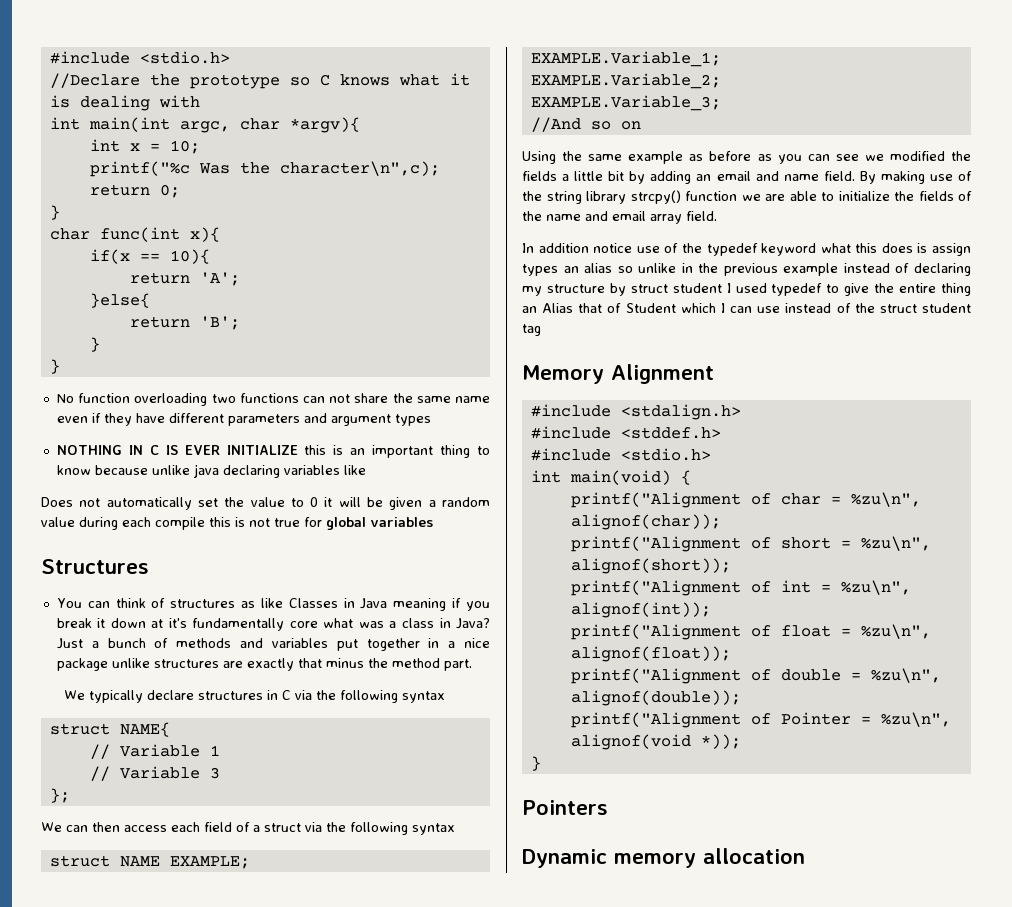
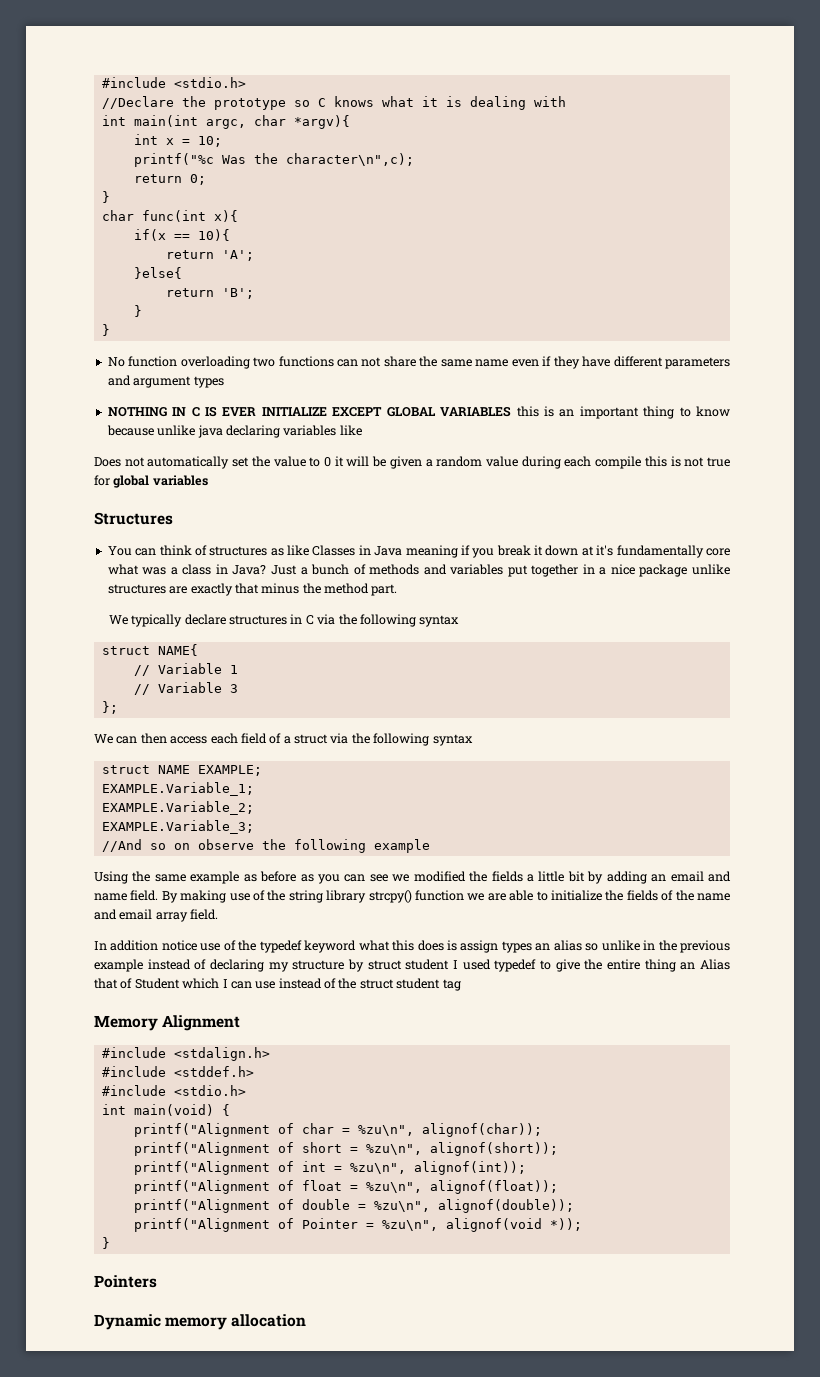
- NOTHING IN C IS EVER INITIALIZE this is an important thing to know because unlike java declaring variables like
+ NOTHING IN C IS EVER INITIALIZE EXCEPT GLOBAL VARIABLES this is an important thing to know because unlike java declaring variables like
- //And so on
+ //And so on observe the following example

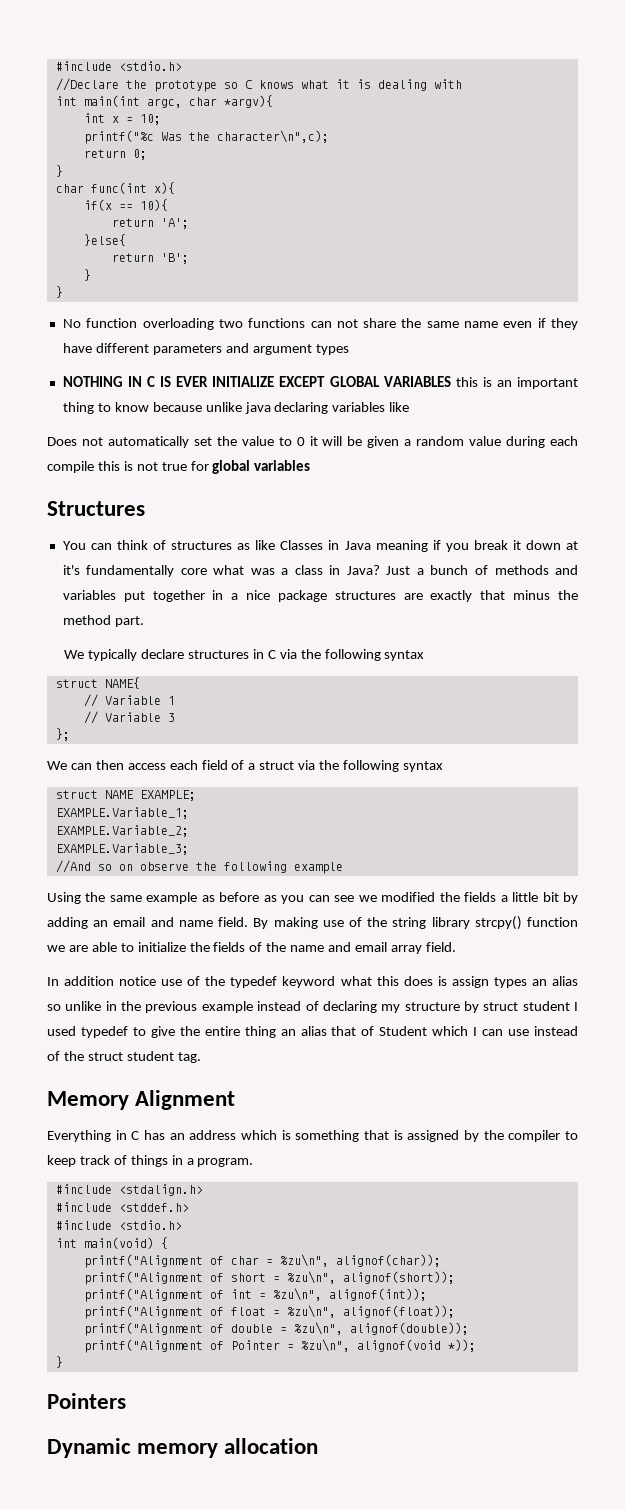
- Just a bunch of methods and variables put together in a nice package unlike structures are exactly that minus the method part.
+ Just a bunch of methods and variables put together in a nice package structures are exactly that minus the method part.
- In addition notice use of the typedef keyword what this does is assign types an alias so unlike in the previous example instead of declaring my structure by struct student I used typedef to give the entire thing an Alias that of Student which I can use instead of the struct student tag
+ In addition notice use of the typedef keyword what this does is assign types an alias so unlike in the previous example instead of declaring my structure by struct student I used typedef to give the entire thing an alias that of Student which I can use instead of the struct student tag.
+ Everything in C has an address which is something that is assigned by the compiler to keep track of things in a program.

